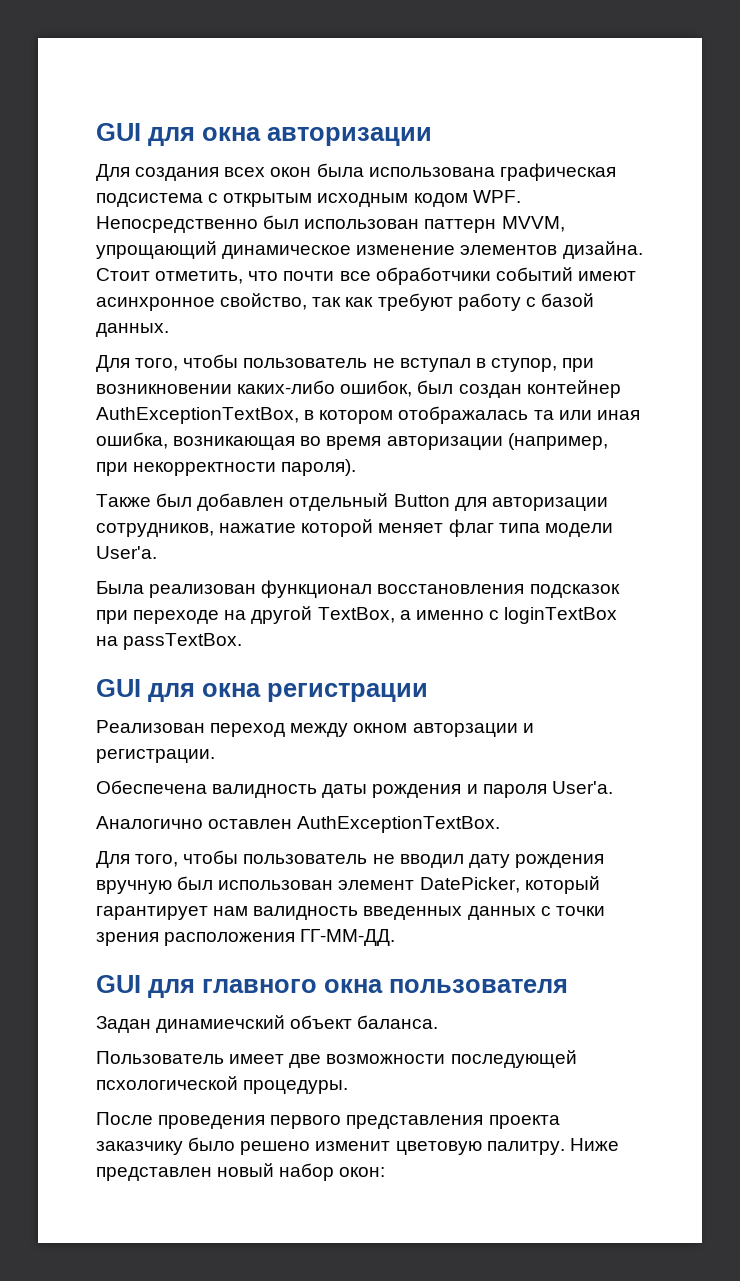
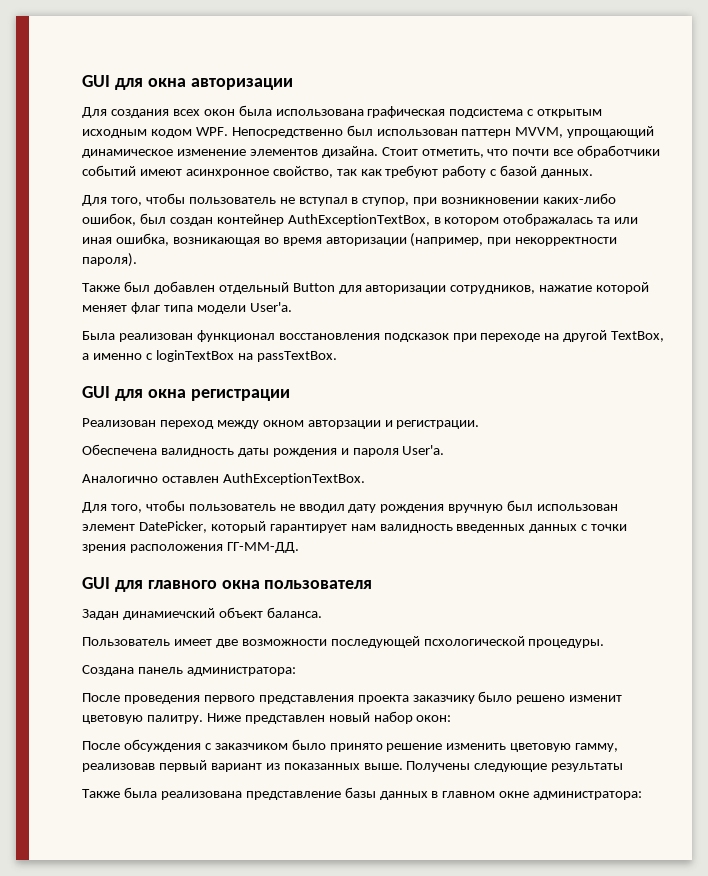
+ Создана панель администратора:
+ После обсуждения с заказчиком было принято решение изменить цветовую гамму, реализовав первый вариант из показанных выше. Получены следующие результаты
+ Также была реализована представление базы данных в главном окне администратора:

